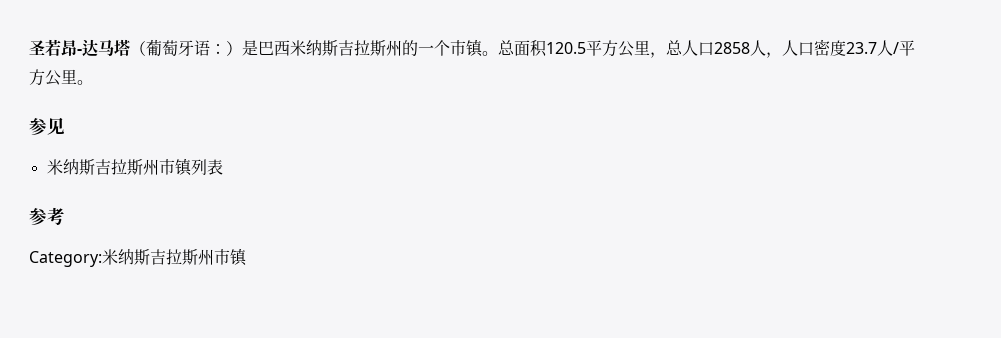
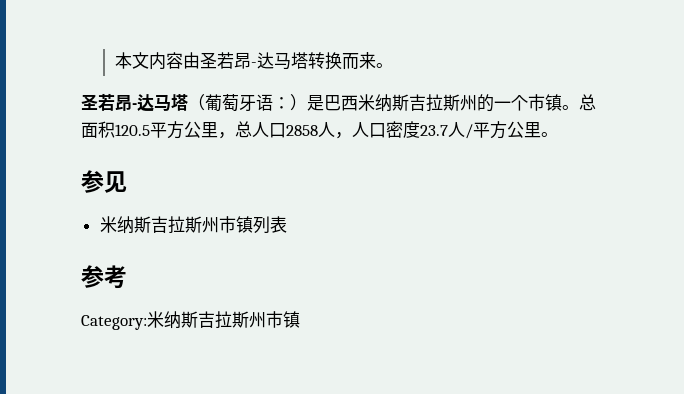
+ 本文内容由圣若昂-达马塔转换而来。

